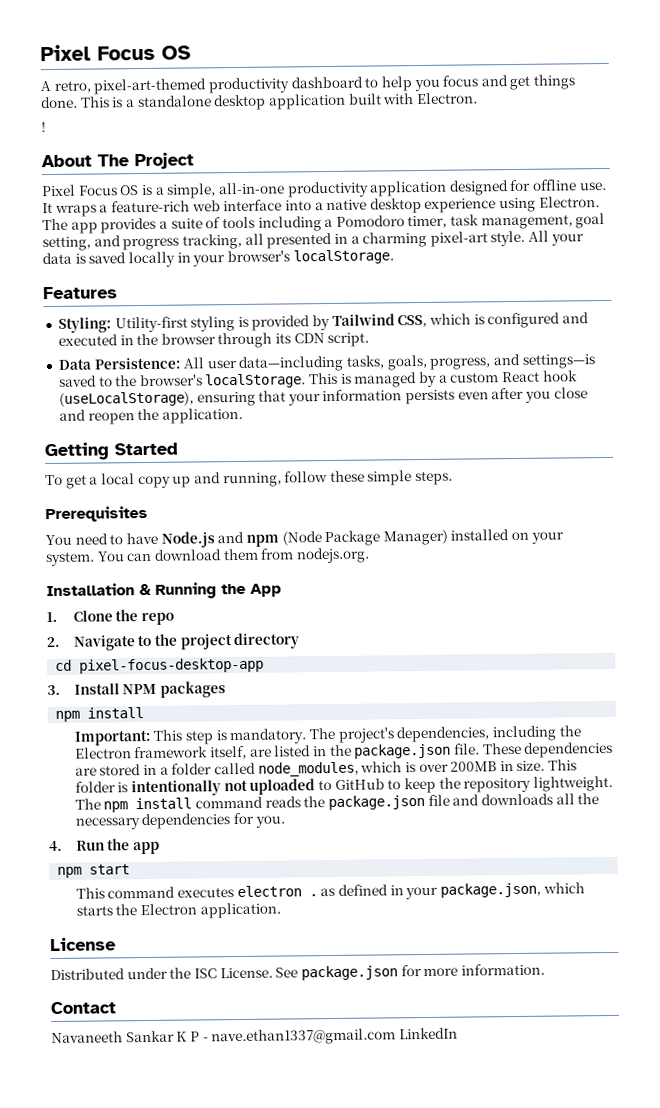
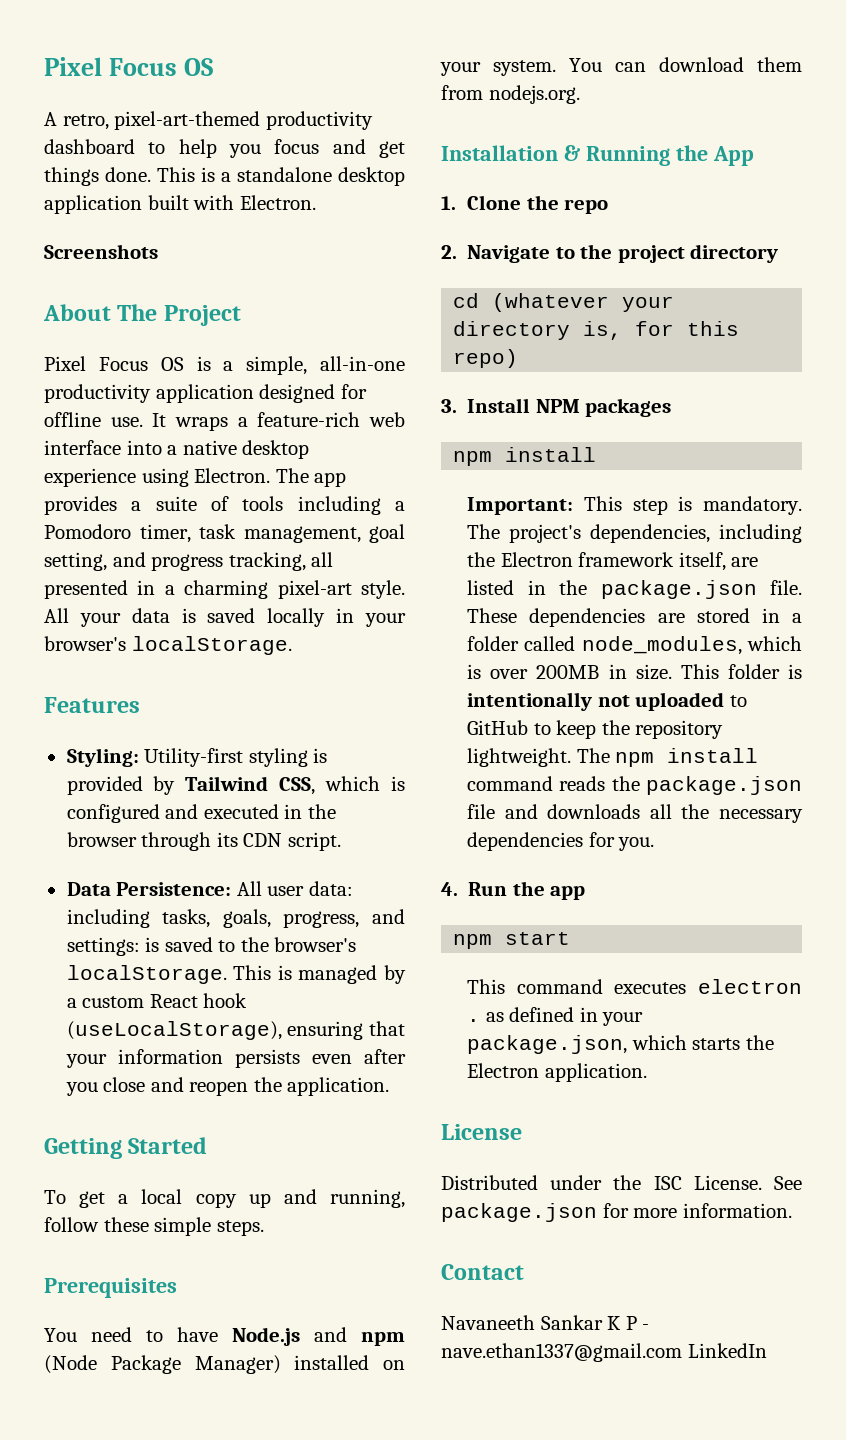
- !
+ Screenshots
- Data Persistence: All user data—including tasks, goals, progress, and settings—is saved to the browser's localStorage.
+ Data Persistence: All user data: including tasks, goals, progress, and settings: is saved to the browser's localStorage.
- cd pixel-focus-desktop-app
+ cd (whatever your directory is, for this repo)

